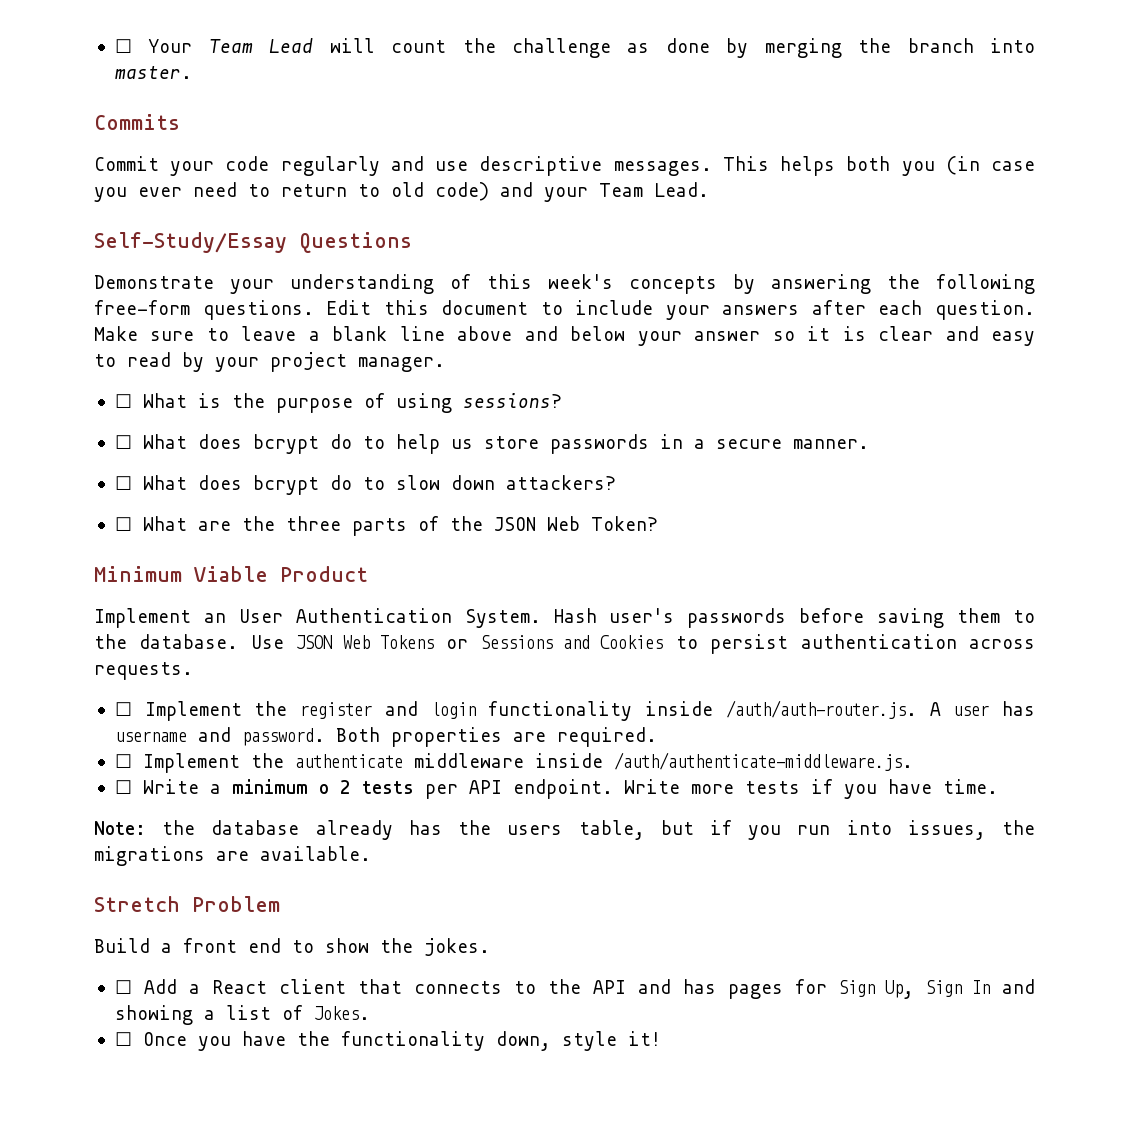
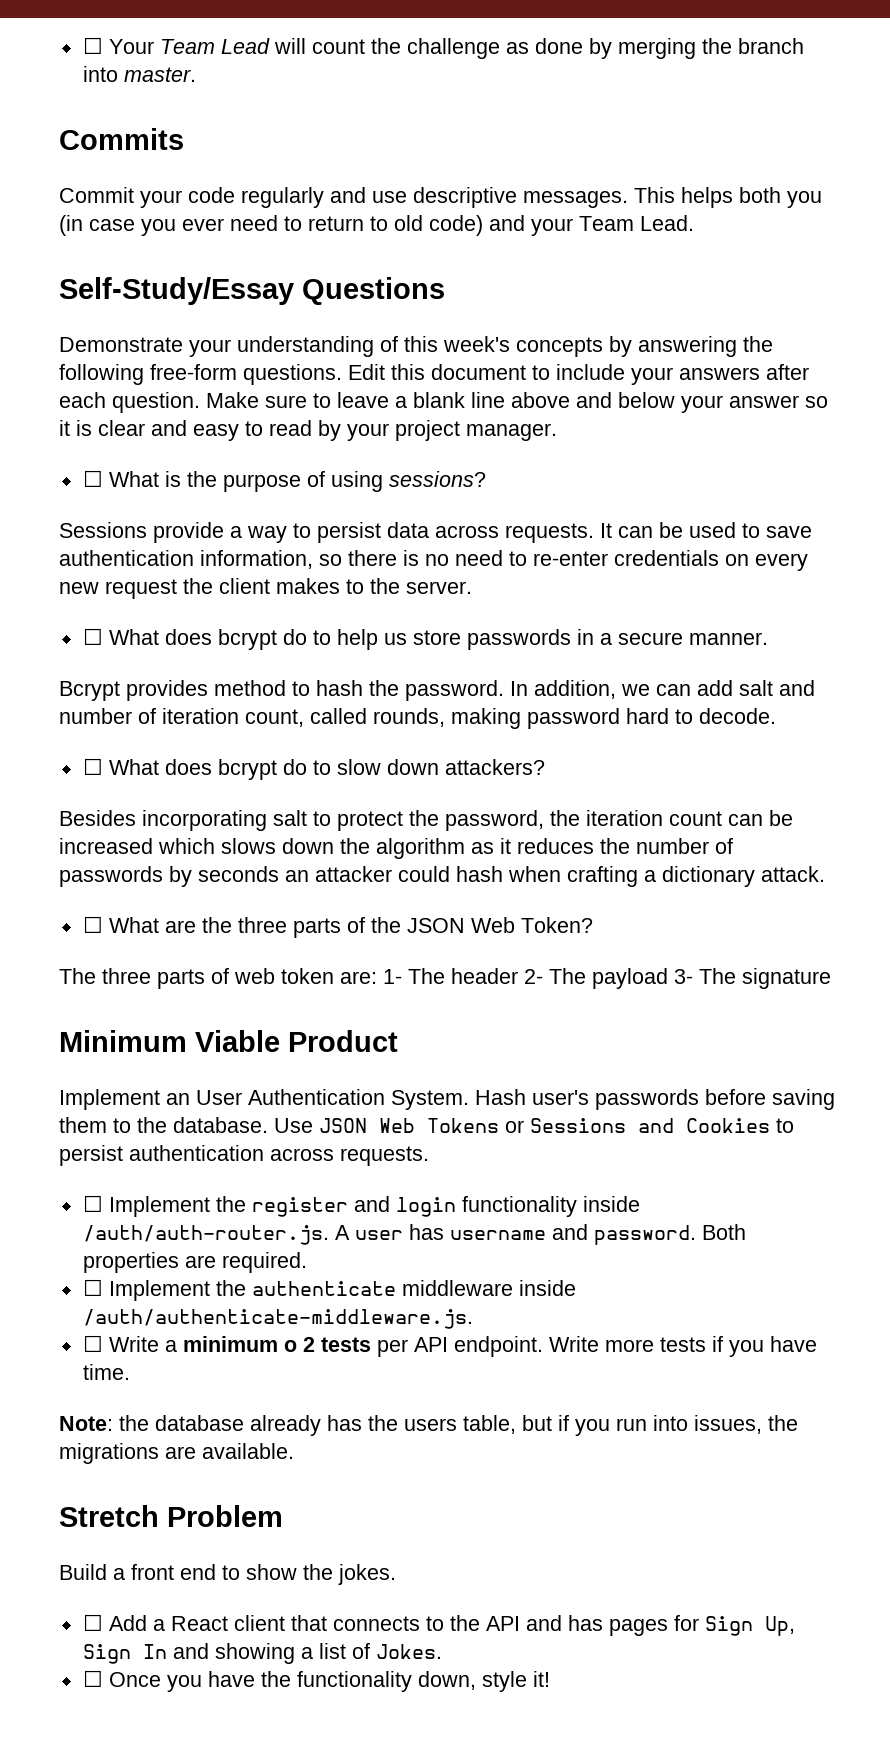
+ Sessions provide a way to persist data across requests. It can be used to save authentication information, so there is no need to re-enter credentials on every new request the client makes to the server.
+ Bcrypt provides method to hash the password. In addition, we can add salt and number of iteration count, called rounds, making password hard to decode.
+ Besides incorporating salt to protect the password, the iteration count can be increased which slows down the algorithm as it reduces the number of passwords by seconds an attacker could hash when crafting a dictionary attack.
+ The three parts of web token are: 1- The header 2- The payload 3- The signature

